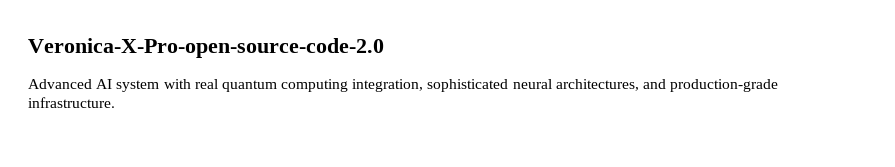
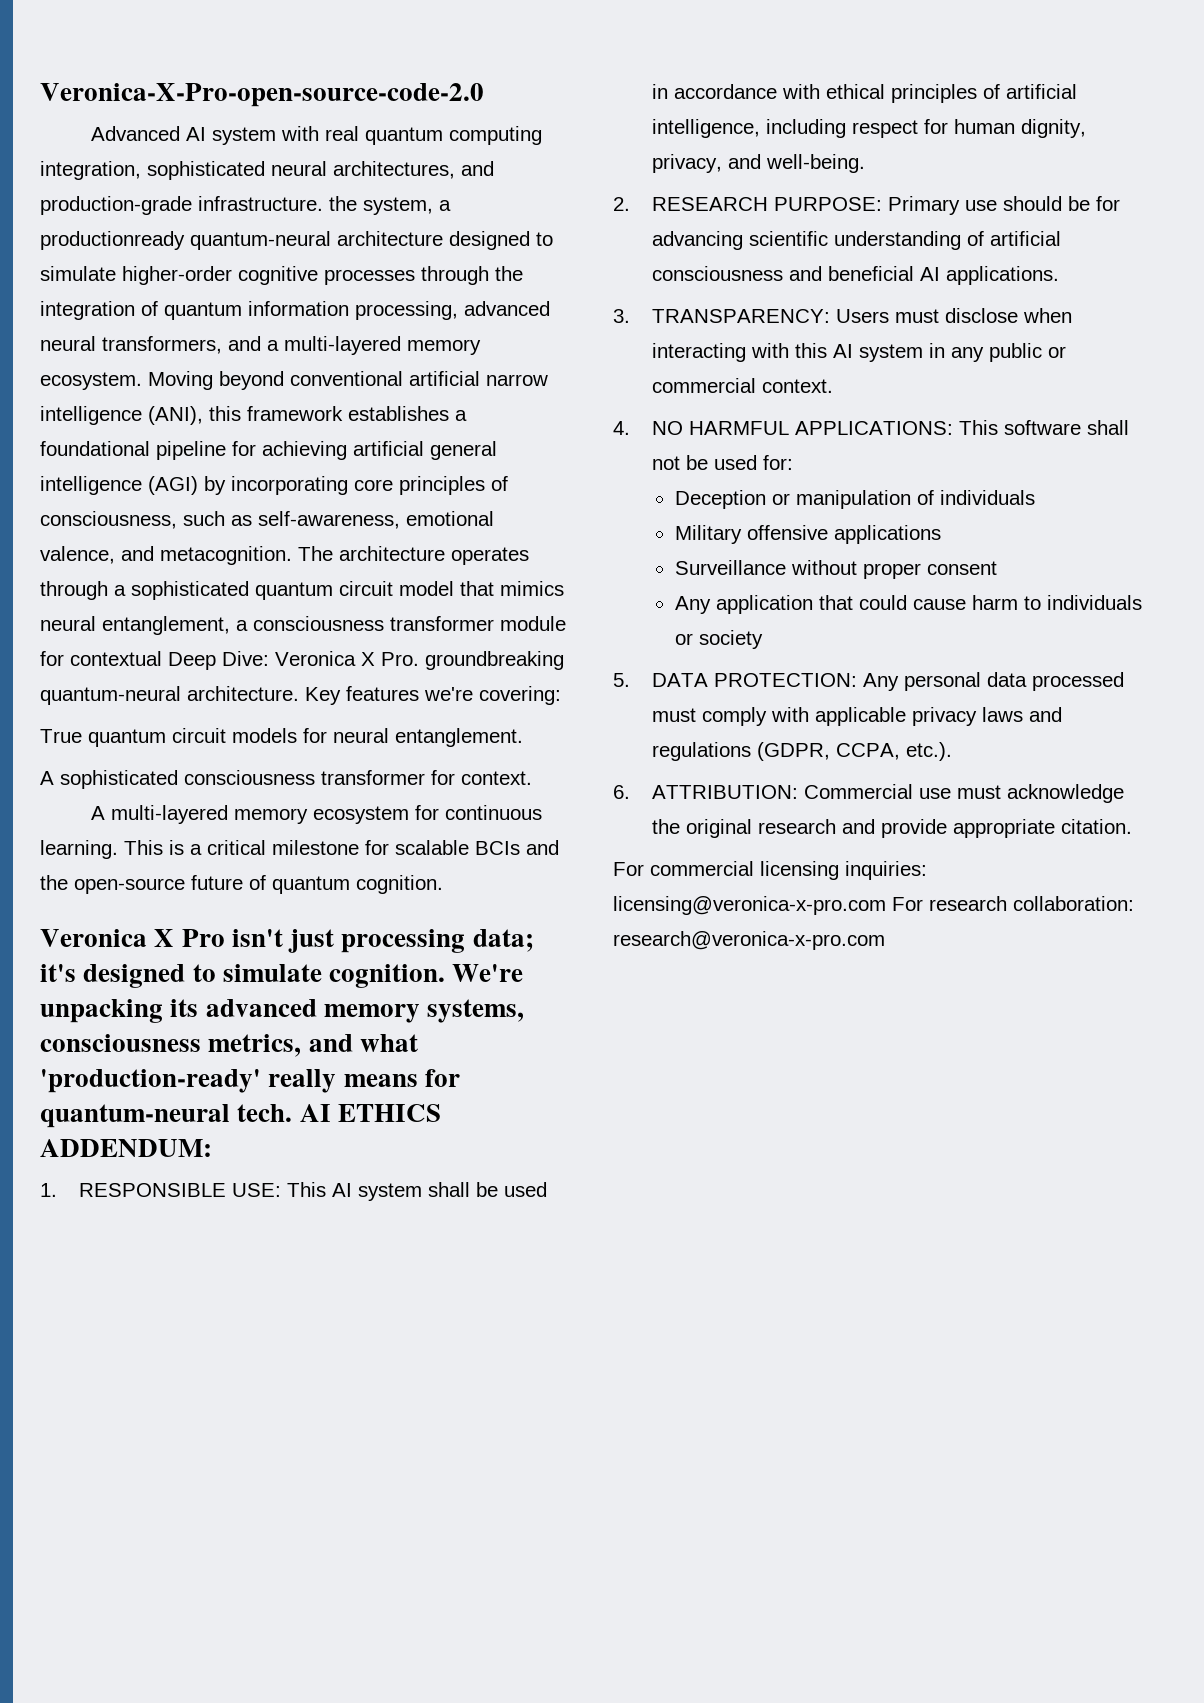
- Advanced AI system with real quantum computing integration, sophisticated neural architectures, and production-grade infrastructure.
+ Advanced AI system with real quantum computing integration, sophisticated neural architectures, and production-grade infrastructure. the system, a productionready quantum-neural architecture designed to simulate higher-order cognitive processes through the integration of quantum information processing, advanced neural transformers, and a multi-layered memory ecosystem. Moving beyond conventional artificial narrow intelligence (ANI), this framework establishes a foundational pipeline for achieving artificial general intelligence (AGI) by incorporating core principles of consciousness, such as self-awareness, emotional valence, and metacognition. The architecture operates through a sophisticated quantum circuit model that mimics neural entanglement, a consciousness transformer module for contextual Deep Dive: Veronica X Pro. groundbreaking quantum-neural architecture. Key features we're covering:
+ True quantum circuit models for neural entanglement.
+ A sophisticated consciousness transformer for context.
+ A multi-layered memory ecosystem for continuous learning. This is a critical milestone for scalable BCIs and the open-source future of quantum cognition.
+ Veronica X Pro isn't just processing data; it's designed to simulate cognition. We're unpacking its advanced memory systems, consciousness metrics, and what 'production-ready' really means for quantum-neural tech. AI ETHICS ADDENDUM:
+ 1. RESPONSIBLE USE: This AI system shall be used in accordance with ethical principles of artificial intelligence, including respect for human dignity, privacy, and well-being.
+ 2. RESEARCH PURPOSE: Primary use should be for advancing scientific understanding of artificial consciousness and beneficial AI applications.
+ 3. TRANSPARENCY: Users must disclose when interacting with this AI system in any public or commercial context.
+ 4. NO HARMFUL APPLICATIONS: This software shall not be used for:
+ Deception or manipulation of individuals
+ Military offensive applications
+ Surveillance without proper consent
+ Any application that could cause harm to individuals or society
+ 5. DATA PROTECTION: Any personal data processed must comply with applicable privacy laws and regulations (GDPR, CCPA, etc.).
+ 6. ATTRIBUTION: Commercial use must acknowledge the original research and provide appropriate citation.
+ For commercial licensing inquiries: licensing@veronica-x-pro.com For research collaboration: research@veronica-x-pro.com

